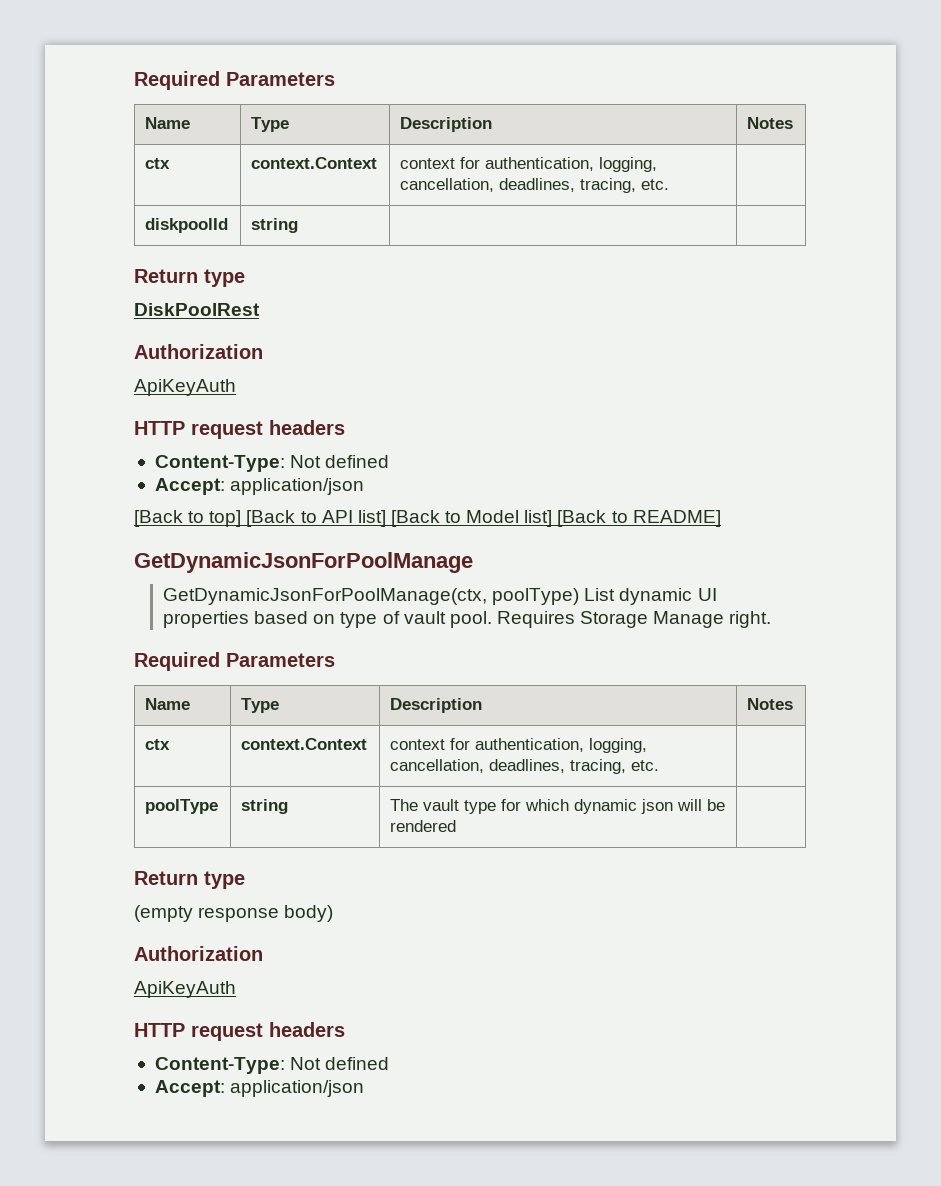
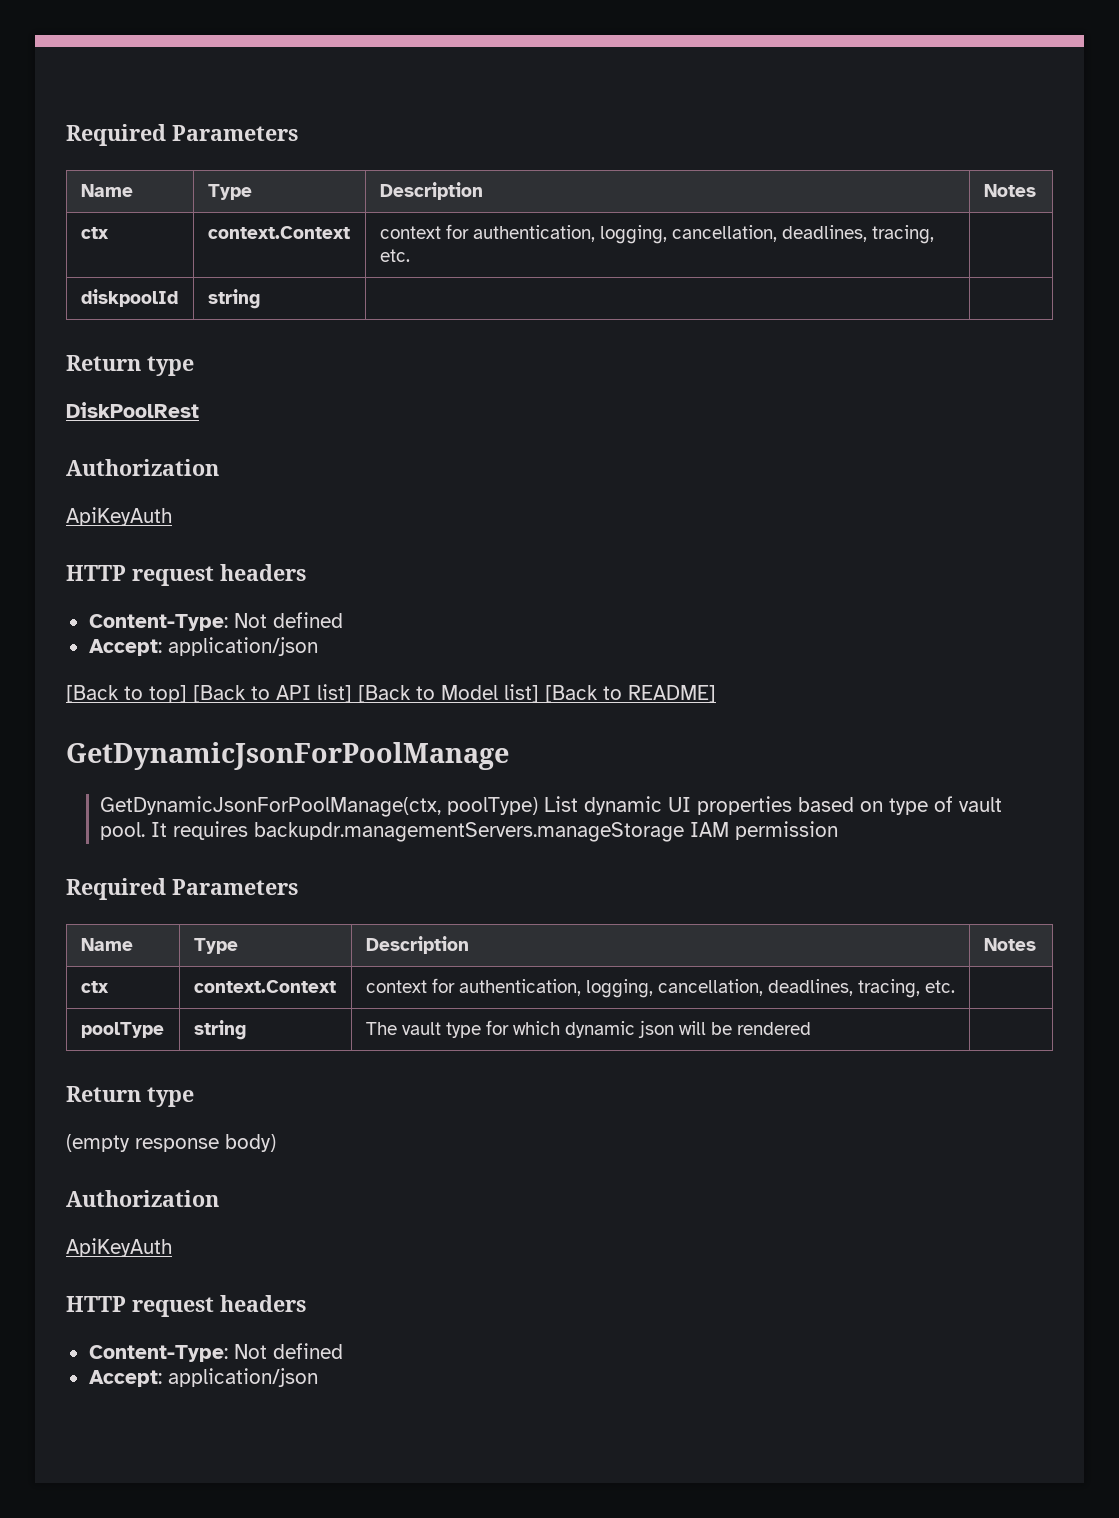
- Requires Storage Manage right.
+ It requires backupdr.managementServers.manageStorage IAM permission

